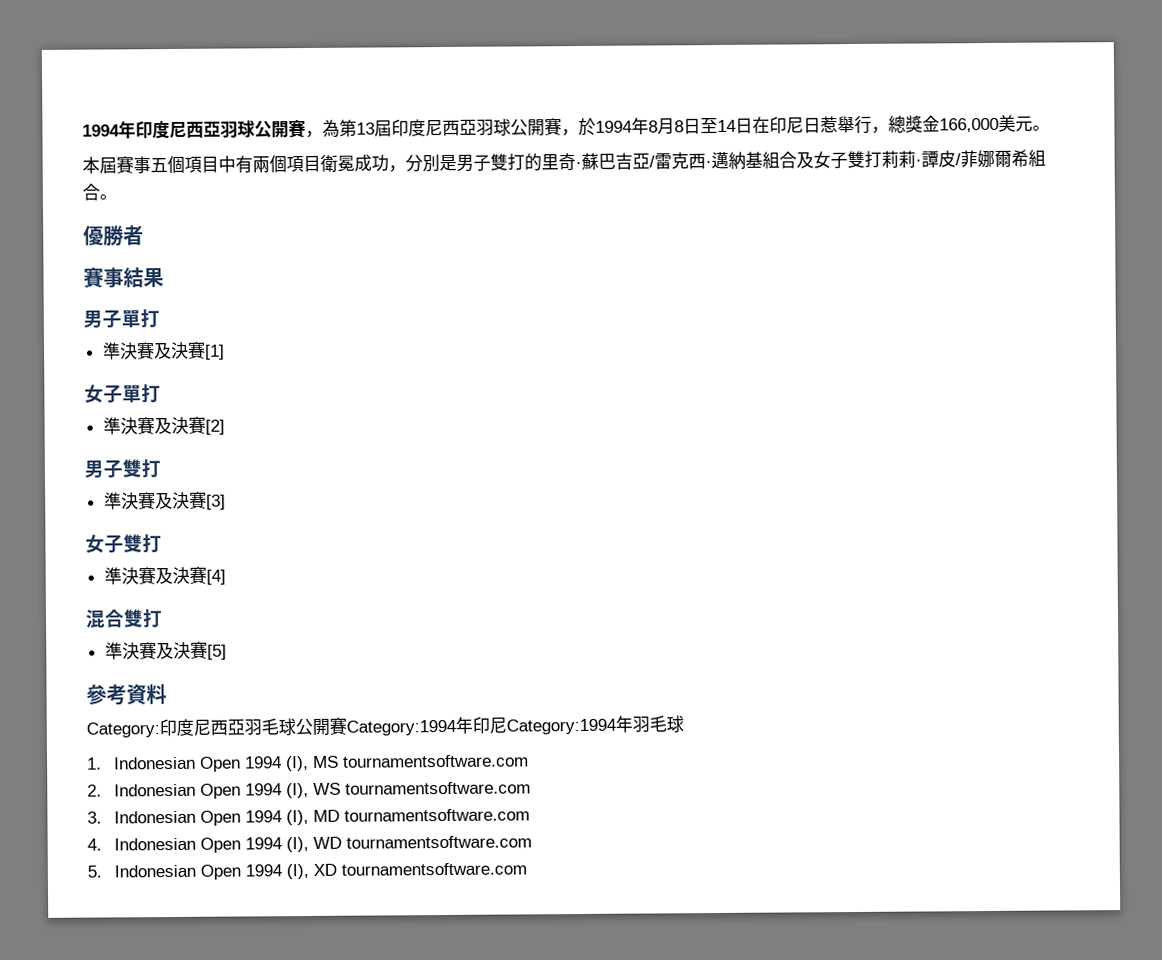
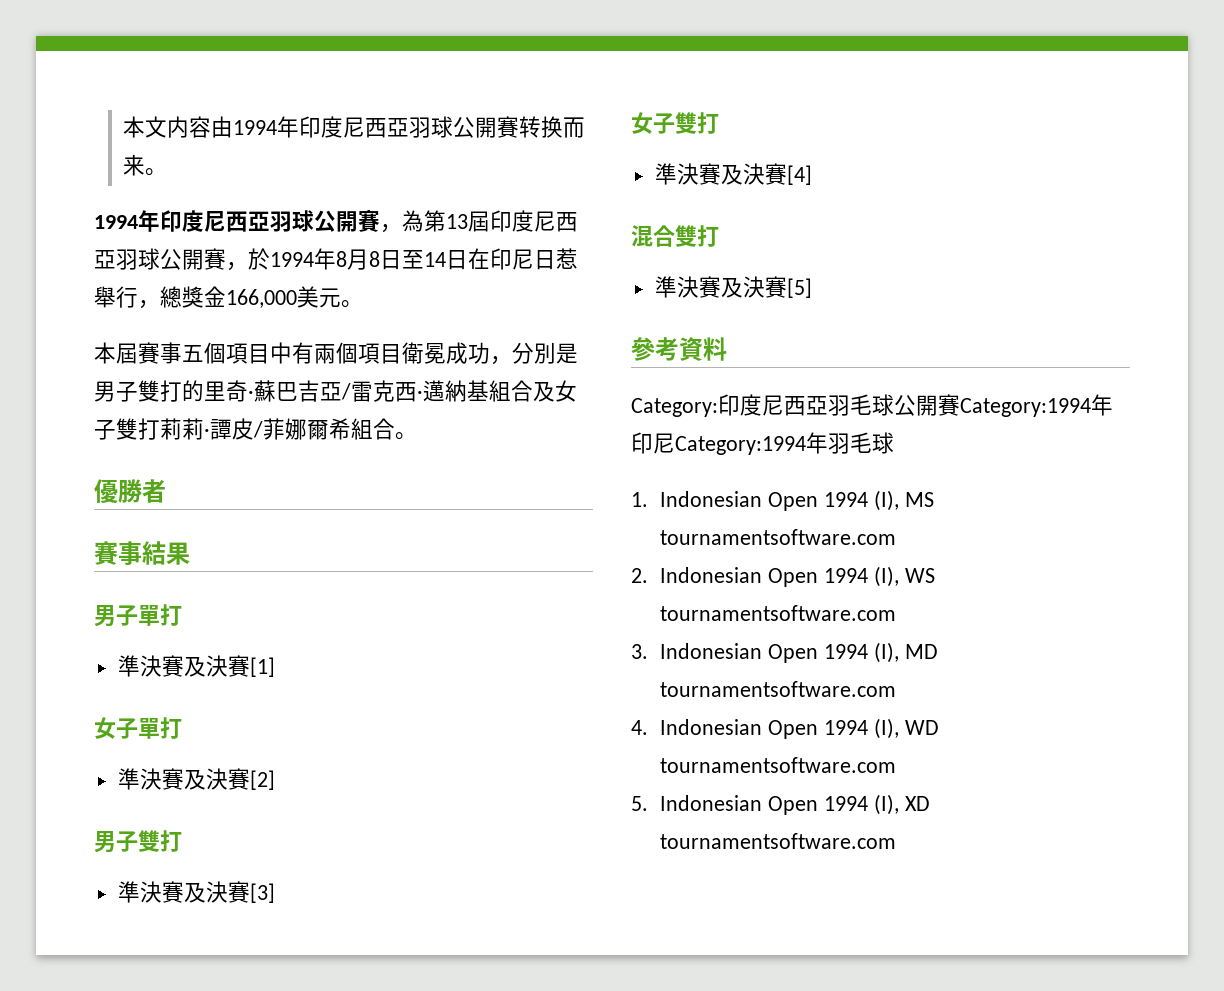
+ 本文内容由1994年印度尼西亞羽球公開賽转换而来。

